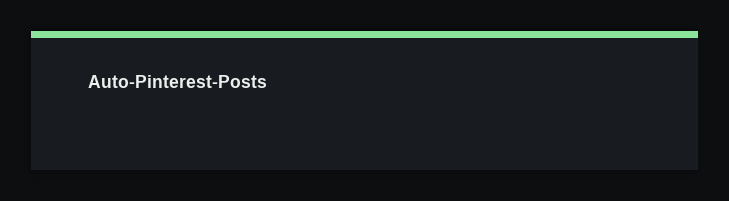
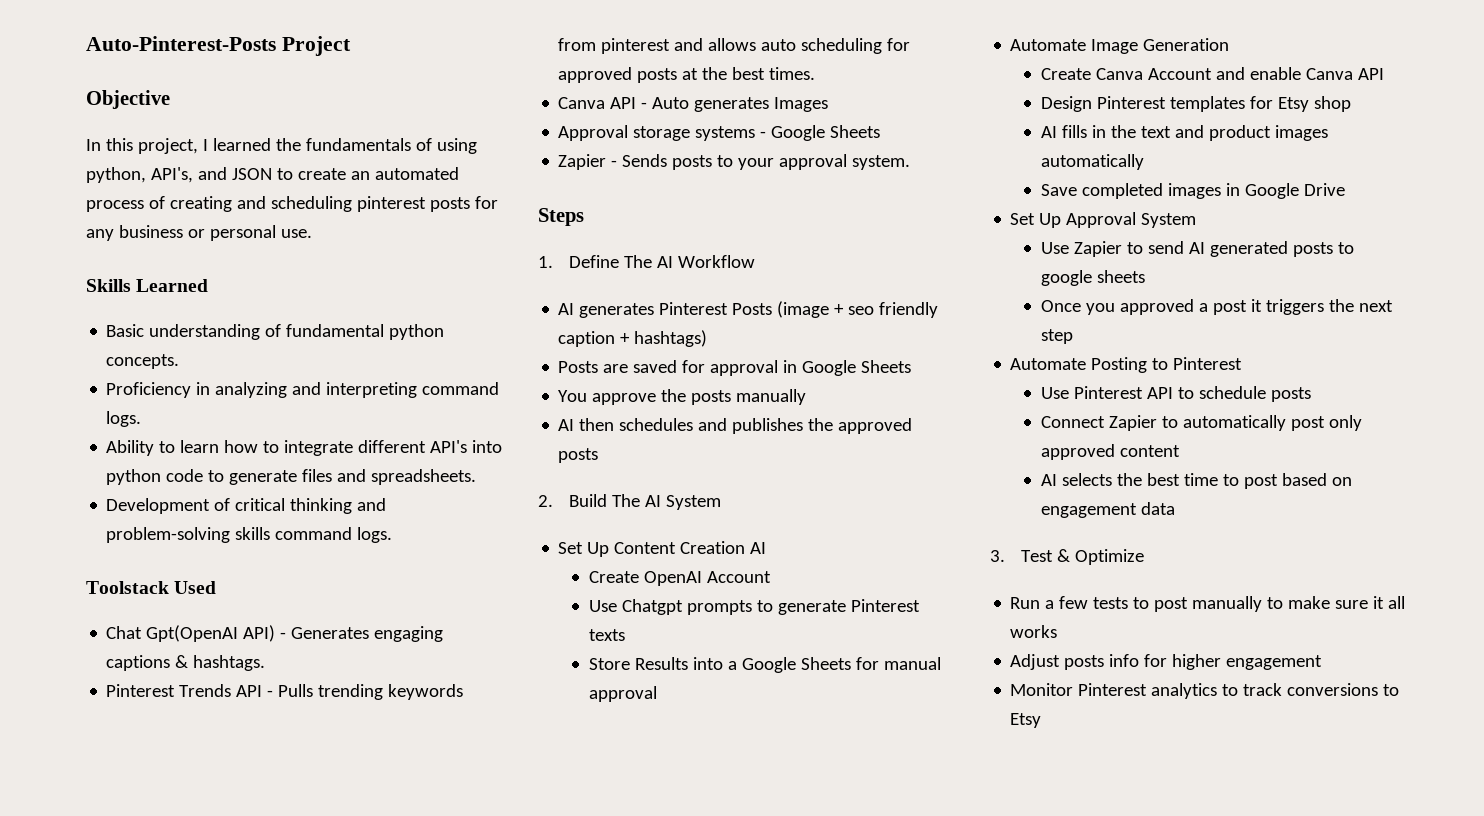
- Auto-Pinterest-Posts
+ Auto-Pinterest-Posts Project
+ Objective
+ In this project, I learned the fundamentals of using python, API's, and JSON to create an automated process of creating and scheduling pinterest posts for any business or personal use.
+ Skills Learned
+ Basic understanding of fundamental python concepts.
+ Proficiency in analyzing and interpreting command logs.
+ Ability to learn how to integrate different API's into python code to generate files and spreadsheets.
+ Development of critical thinking and problem-solving skills command logs.
+ Toolstack Used
+ Chat Gpt(OpenAI API) - Generates engaging captions & hashtags.
+ Pinterest Trends API - Pulls trending keywords from pinterest and allows auto scheduling for approved posts at the best times.
+ Canva API - Auto generates Images
+ Approval storage systems - Google Sheets
+ Zapier - Sends posts to your approval system.
+ Steps
+ 1. Define The AI Workflow
+ AI generates Pinterest Posts (image + seo friendly caption + hashtags)
+ Posts are saved for approval in Google Sheets
+ You approve the posts manually
+ AI then schedules and publishes the approved posts
+ 2. Build The AI System
+ Set Up Content Creation AI
+ Create OpenAI Account
+ Use Chatgpt prompts to generate Pinterest texts
+ Store Results into a Google Sheets for manual approval
+ Automate Image Generation
+ Create Canva Account and enable Canva API
+ Design Pinterest templates for Etsy shop
+ AI fills in the text and product images automatically
+ Save completed images in Google Drive
+ Set Up Approval System
+ Use Zapier to send AI generated posts to google sheets
+ Once you approved a post it triggers the next step
+ Automate Posting to Pinterest
+ Use Pinterest API to schedule posts
+ Connect Zapier to automatically post only approved content
+ AI selects the best time to post based on engagement data
+ 3. Test & Optimize
+ Run a few tests to post manually to make sure it all works
+ Adjust posts info for higher engagement
+ Monitor Pinterest analytics to track conversions to Etsy

